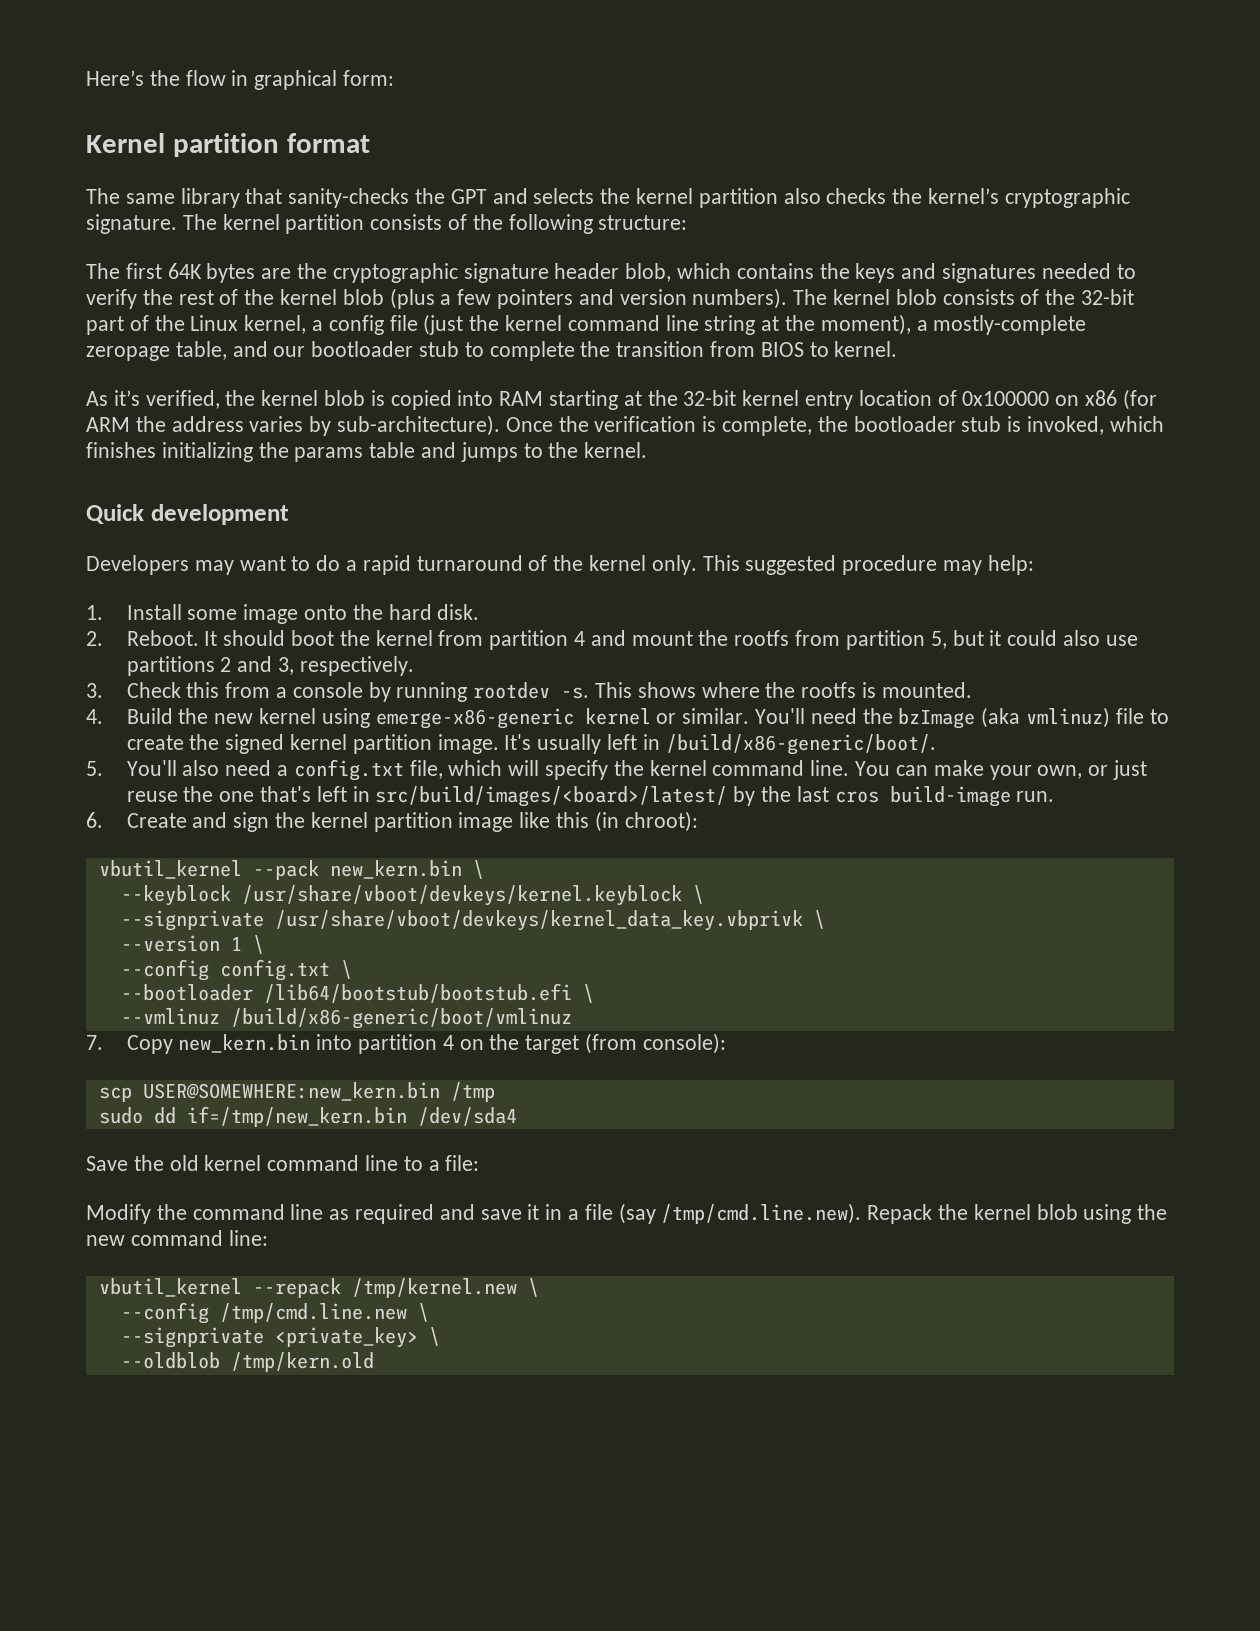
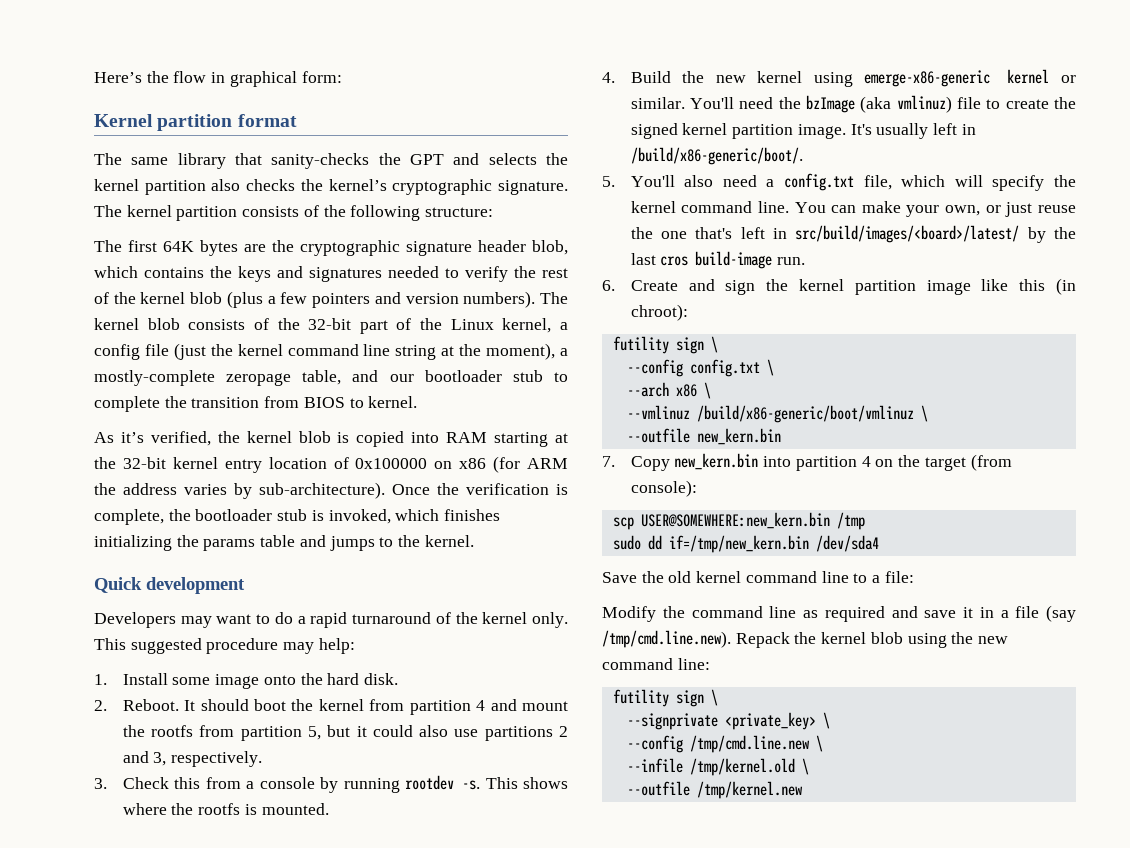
  6. Create and sign the kernel partition image like this (in chroot):
- vbutil_kernel --pack new_kern.bin \
- --keyblock /usr/share/vboot/devkeys/kernel.keyblock \
- --signprivate /usr/share/vboot/devkeys/kernel_data_key.vbprivk \
- --version 1 \
+ futility sign \
- --bootloader /lib64/bootstub/bootstub.efi \
+ --arch x86 \
- --vmlinuz /build/x86-generic/boot/vmlinuz
+ --vmlinuz /build/x86-generic/boot/vmlinuz \
+ --outfile new_kern.bin
  Modify the command line as required and save it in a file (say /tmp/cmd.line.new). Repack the kernel blob using the new command line:
- vbutil_kernel --repack /tmp/kernel.new \
+ futility sign \
+ --signprivate <private_key> \
- --signprivate <private_key> \
- --oldblob /tmp/kern.old
+ --infile /tmp/kernel.old \
+ --outfile /tmp/kernel.new

